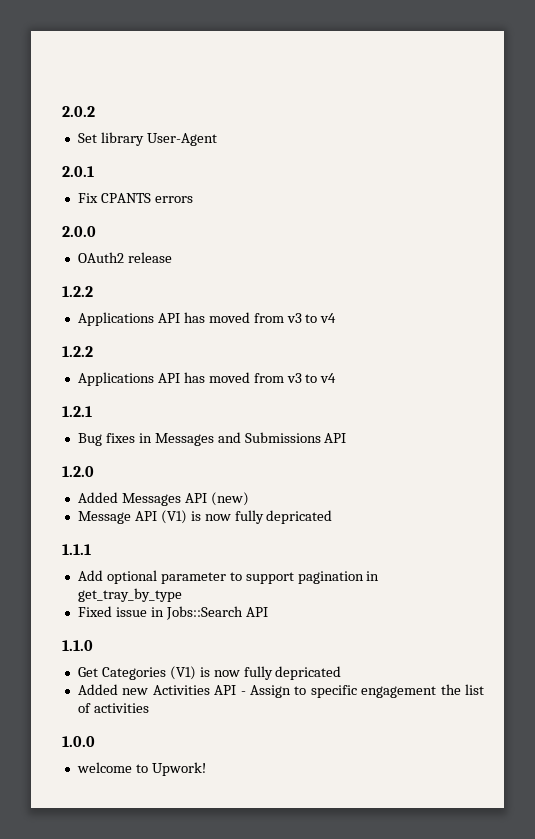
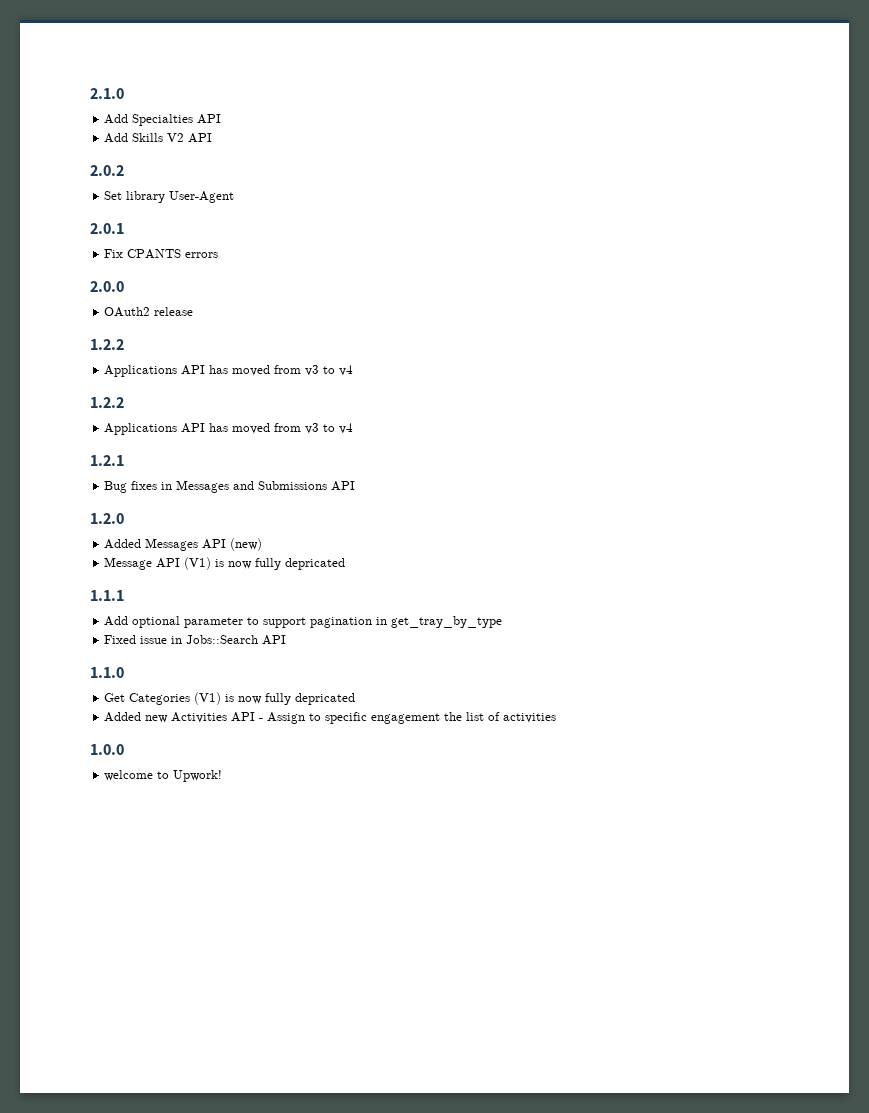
+ 2.1.0
+ Add Specialties API
+ Add Skills V2 API

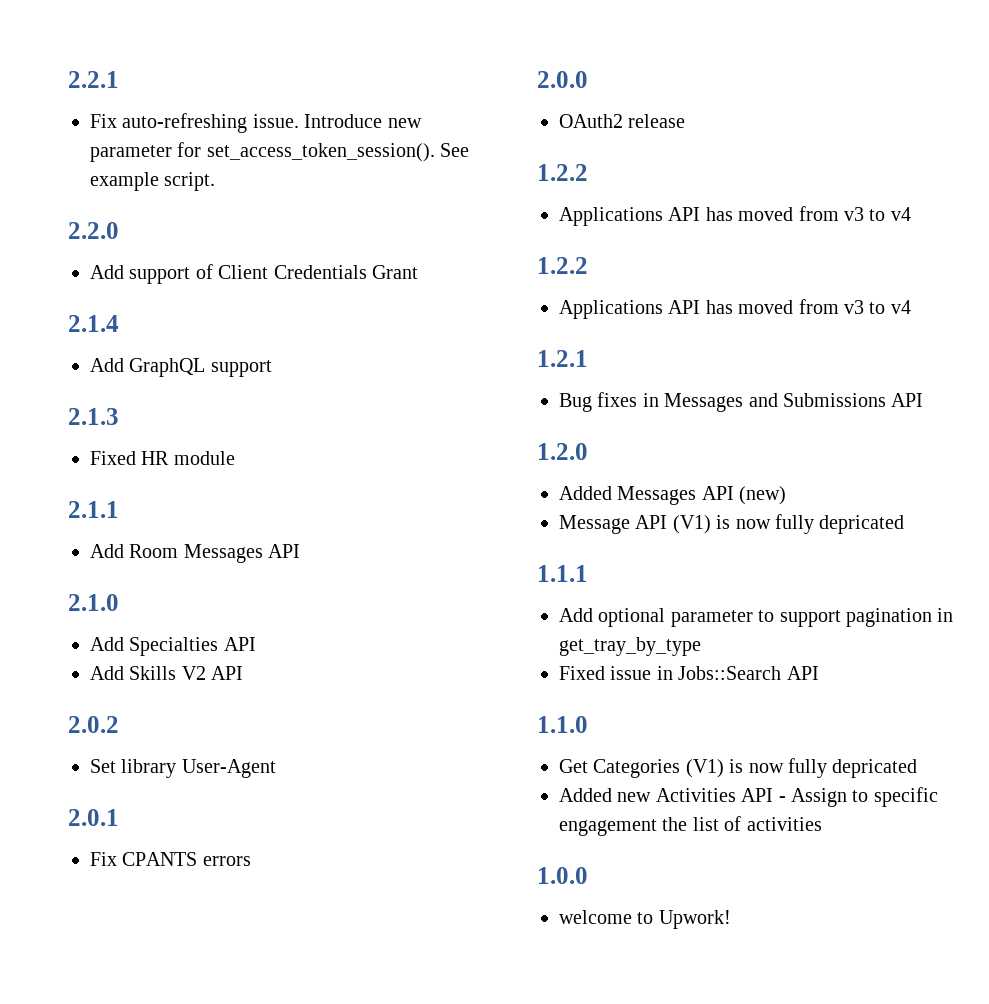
+ 2.2.1
+ Fix auto-refreshing issue. Introduce new parameter for set_access_token_session(). See example script.
+ 2.2.0
+ Add support of Client Credentials Grant
+ 2.1.4
+ Add GraphQL support
+ 2.1.3
+ Fixed HR module
+ 2.1.1
+ Add Room Messages API

